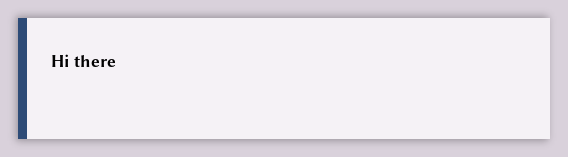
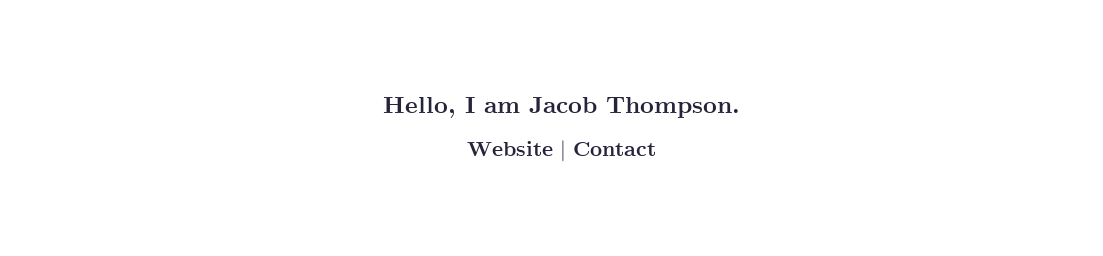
- Hi there
+ Hello, I am Jacob Thompson.
+ Website | Contact

